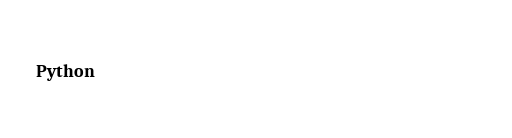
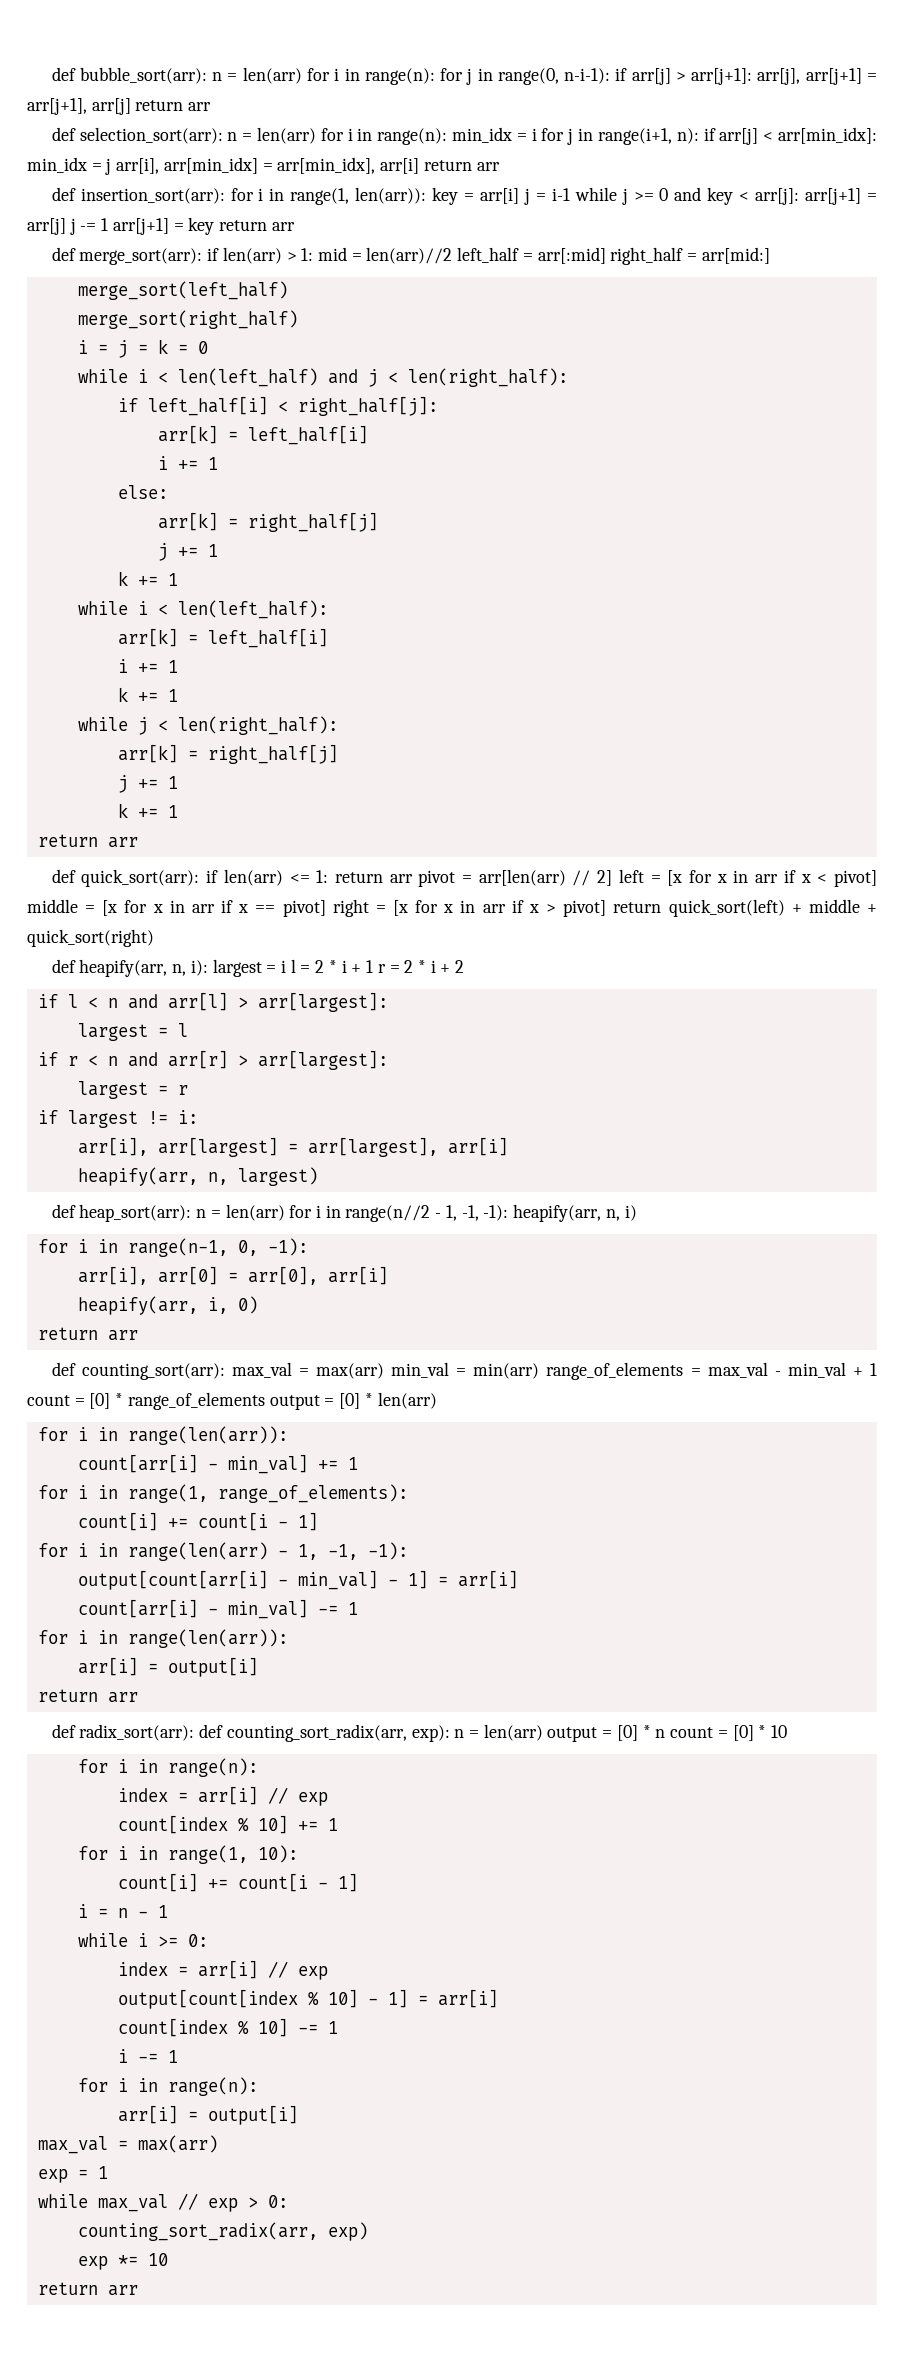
- Python
+ def bubble_sort(arr): n = len(arr) for i in range(n): for j in range(0, n-i-1): if arr[j] > arr[j+1]: arr[j], arr[j+1] = arr[j+1], arr[j] return arr
+ def selection_sort(arr): n = len(arr) for i in range(n): min_idx = i for j in range(i+1, n): if arr[j] < arr[min_idx]: min_idx = j arr[i], arr[min_idx] = arr[min_idx], arr[i] return arr
+ def insertion_sort(arr): for i in range(1, len(arr)): key = arr[i] j = i-1 while j >= 0 and key < arr[j]: arr[j+1] = arr[j] j -= 1 arr[j+1] = key return arr
+ def merge_sort(arr): if len(arr) > 1: mid = len(arr)//2 left_half = arr[:mid] right_half = arr[mid:]
+ merge_sort(left_half)
+ merge_sort(right_half)
+ i = j = k = 0
+ while i < len(left_half) and j < len(right_half):
+ if left_half[i] < right_half[j]:
+ arr[k] = left_half[i]
+ i += 1
+ else:
+ arr[k] = right_half[j]
+ j += 1
+ k += 1
+ while i < len(left_half):
+ arr[k] = left_half[i]
+ i += 1
+ k += 1
+ while j < len(right_half):
+ arr[k] = right_half[j]
+ j += 1
+ k += 1
+ return arr
+ def quick_sort(arr): if len(arr) <= 1: return arr pivot = arr[len(arr) // 2] left = [x for x in arr if x < pivot] middle = [x for x in arr if x == pivot] right = [x for x in arr if x > pivot] return quick_sort(left) + middle + quick_sort(right)
+ def heapify(arr, n, i): largest = i l = 2 * i + 1 r = 2 * i + 2
+ if l < n and arr[l] > arr[largest]:
+ largest = l
+ if r < n and arr[r] > arr[largest]:
+ largest = r
+ if largest != i:
+ arr[i], arr[largest] = arr[largest], arr[i]
+ heapify(arr, n, largest)
+ def heap_sort(arr): n = len(arr) for i in range(n//2 - 1, -1, -1): heapify(arr, n, i)
+ for i in range(n-1, 0, -1):
+ arr[i], arr[0] = arr[0], arr[i]
+ heapify(arr, i, 0)
+ return arr
+ def counting_sort(arr): max_val = max(arr) min_val = min(arr) range_of_elements = max_val - min_val + 1 count = [0] * range_of_elements output = [0] * len(arr)
+ for i in range(len(arr)):
+ count[arr[i] - min_val] += 1
+ for i in range(1, range_of_elements):
+ count[i] += count[i - 1]
+ for i in range(len(arr) - 1, -1, -1):
+ output[count[arr[i] - min_val] - 1] = arr[i]
+ count[arr[i] - min_val] -= 1
+ for i in range(len(arr)):
+ arr[i] = output[i]
+ return arr
+ def radix_sort(arr): def counting_sort_radix(arr, exp): n = len(arr) output = [0] * n count = [0] * 10
+ for i in range(n):
+ index = arr[i] // exp
+ count[index % 10] += 1
+ for i in range(1, 10):
+ count[i] += count[i - 1]
+ i = n - 1
+ while i >= 0:
+ index = arr[i] // exp
+ output[count[index % 10] - 1] = arr[i]
+ count[index % 10] -= 1
+ i -= 1
+ for i in range(n):
+ arr[i] = output[i]
+ max_val = max(arr)
+ exp = 1
+ while max_val // exp > 0:
+ counting_sort_radix(arr, exp)
+ exp *= 10
+ return arr

